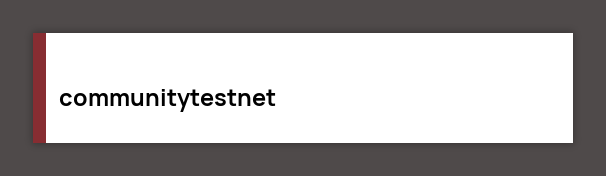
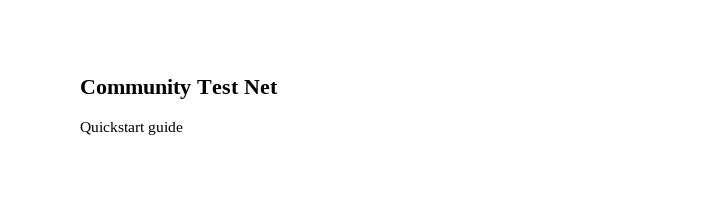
- communitytestnet
+ Community Test Net
+ Quickstart guide

